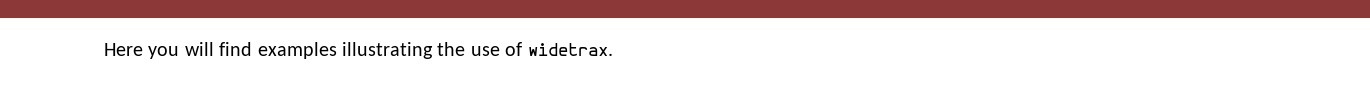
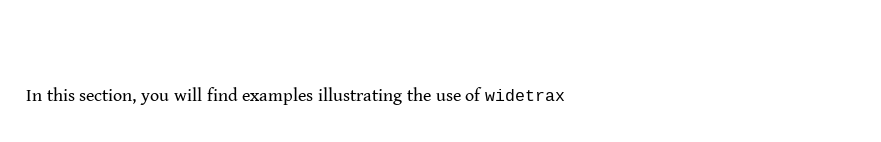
- Here you will find examples illustrating the use of widetrax.
+ In this section, you will find examples illustrating the use of widetrax

